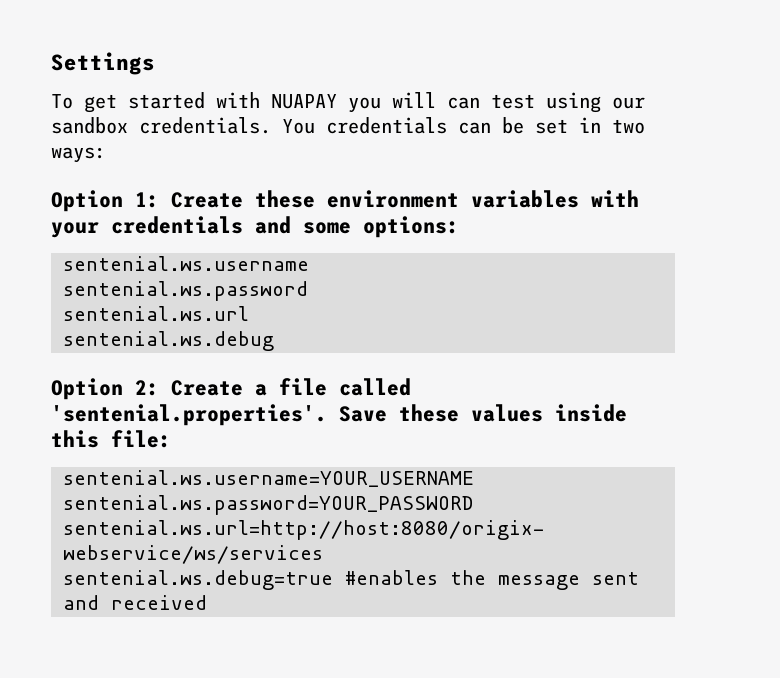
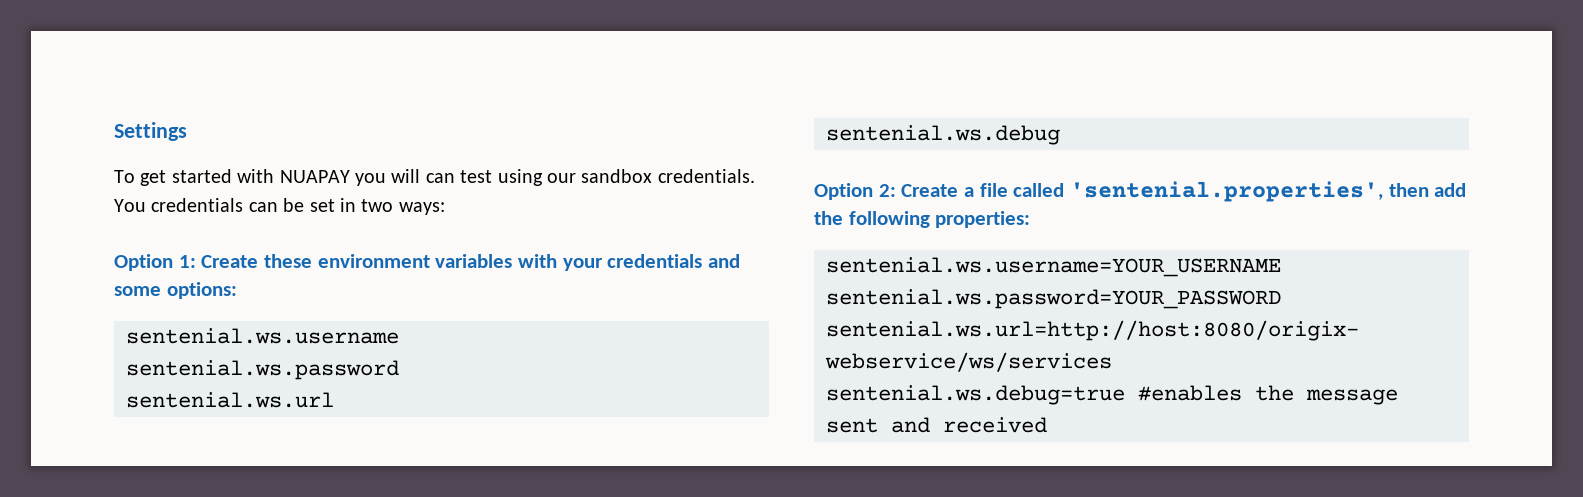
- Option 2: Create a file called 'sentenial.properties'. Save these values inside this file:
+ Option 2: Create a file called 'sentenial.properties', then add the following properties:

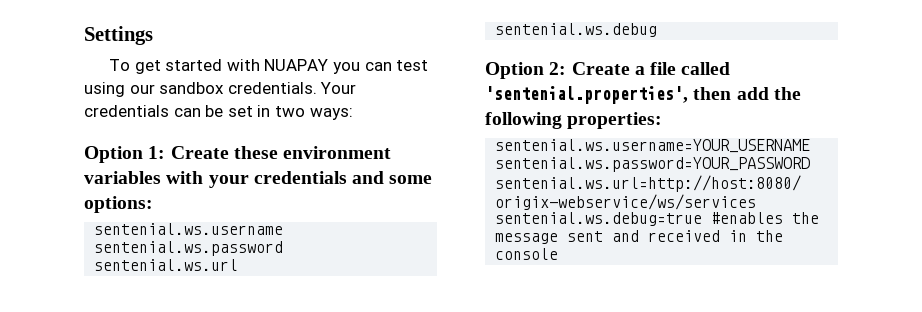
- To get started with NUAPAY you will can test using our sandbox credentials.
+ To get started with NUAPAY you can test using our sandbox credentials.
- You credentials can be set in two ways:
+ Your credentials can be set in two ways:
- sentenial.ws.debug=true #enables the message sent and received
+ sentenial.ws.debug=true #enables the message sent and received in the console

